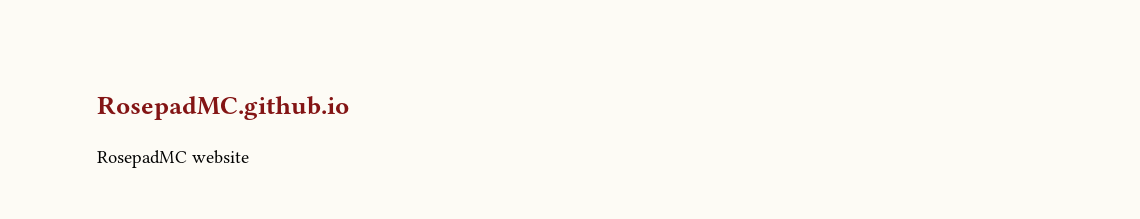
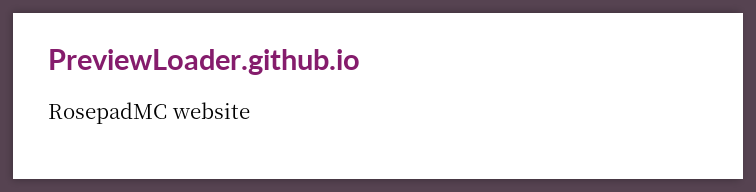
- RosepadMC.github.io
+ PreviewLoader.github.io

